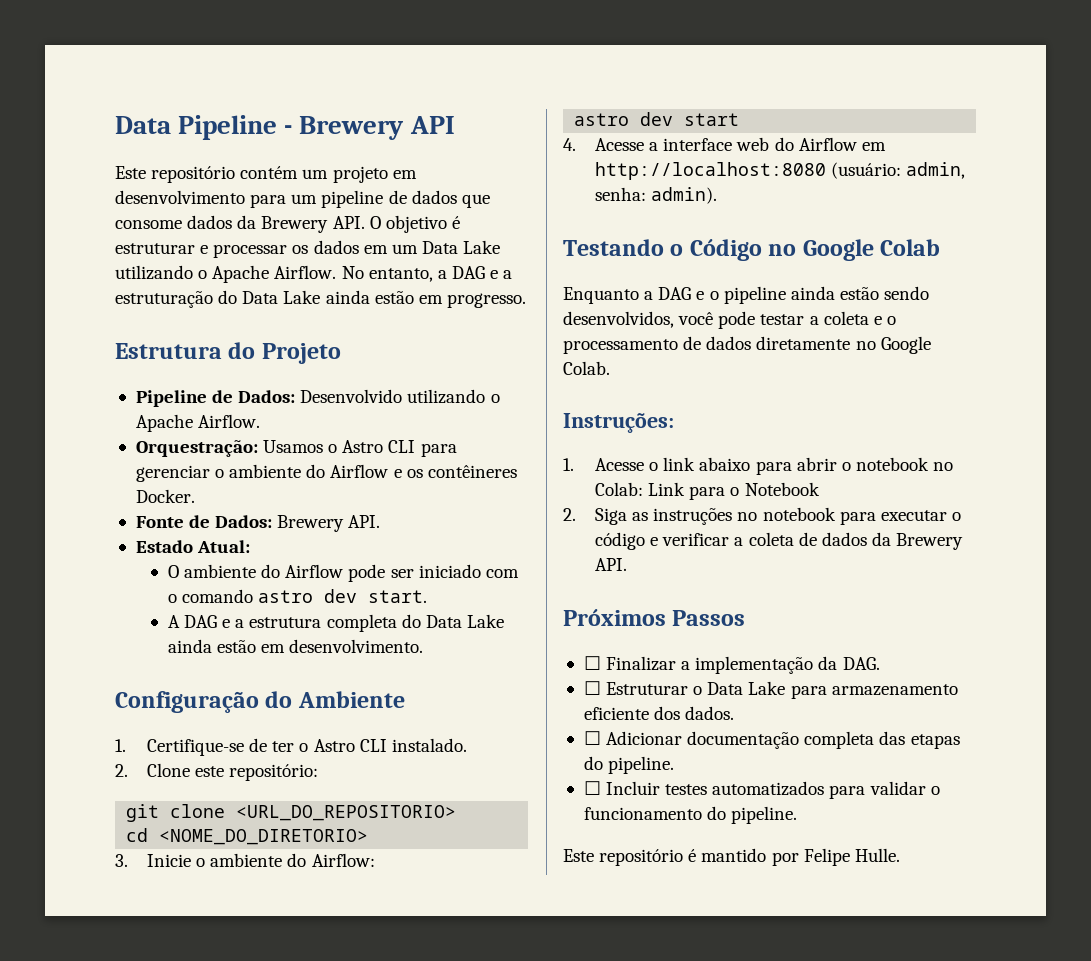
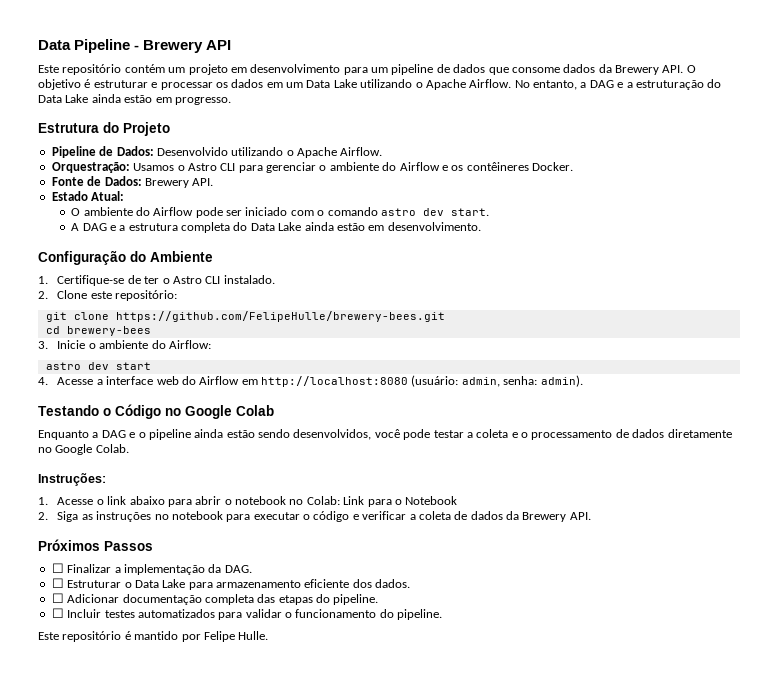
- git clone <URL_DO_REPOSITORIO>
+ git clone https://github.com/FelipeHulle/brewery-bees.git
- cd <NOME_DO_DIRETORIO>
+ cd brewery-bees

